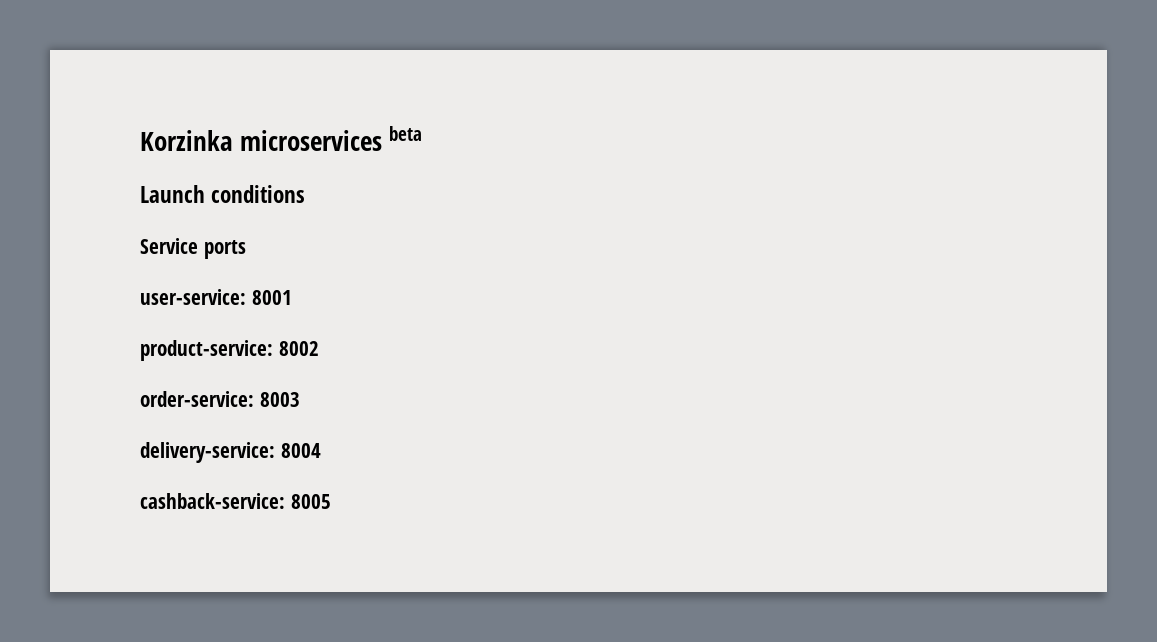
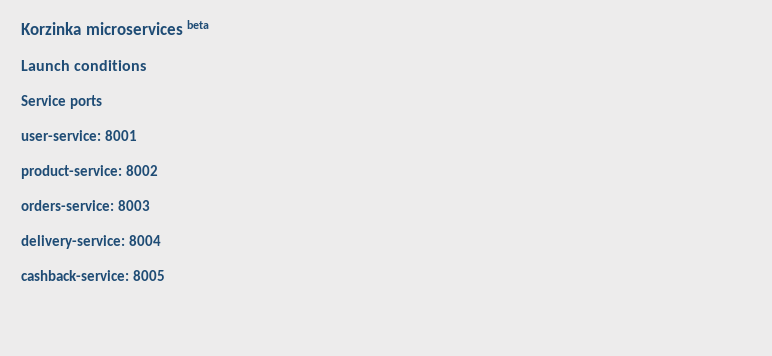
- order-service: 8003
+ orders-service: 8003

